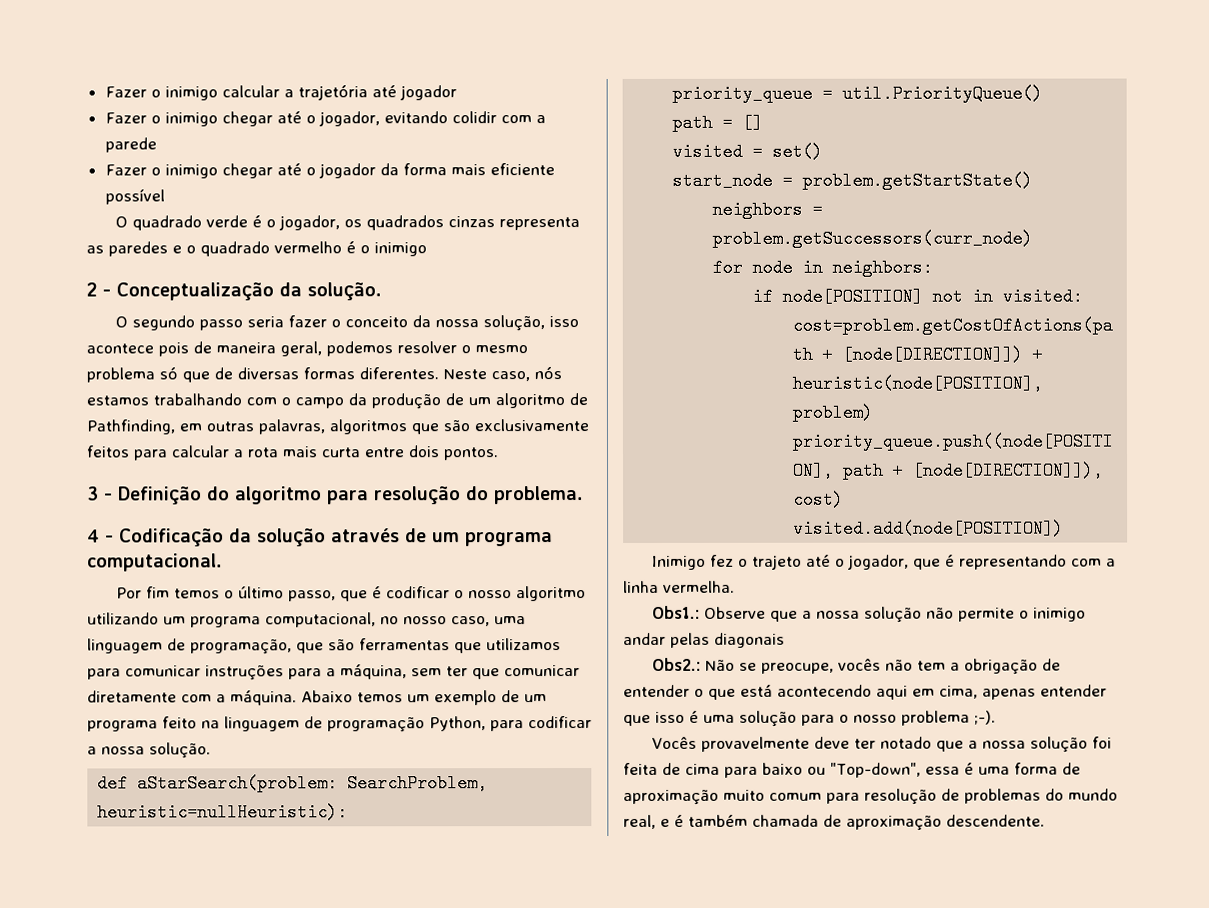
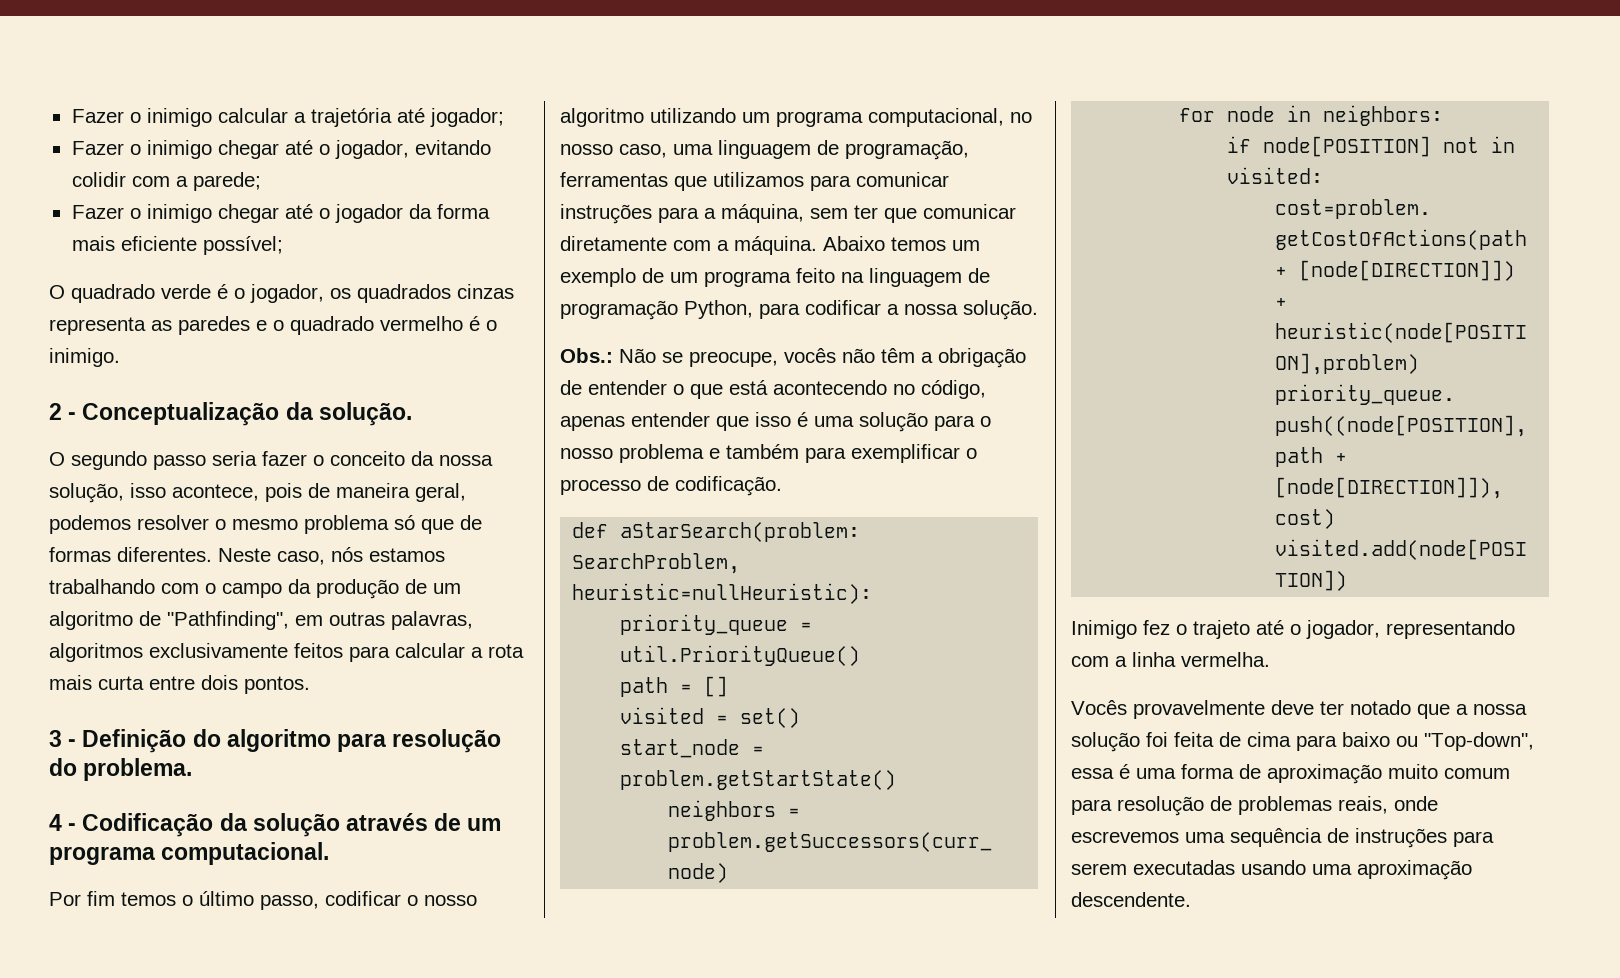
- Fazer o inimigo calcular a trajetória até jogador
+ Fazer o inimigo calcular a trajetória até jogador;
- Fazer o inimigo chegar até o jogador, evitando colidir com a parede
+ Fazer o inimigo chegar até o jogador, evitando colidir com a parede;
- Fazer o inimigo chegar até o jogador da forma mais eficiente possível
+ Fazer o inimigo chegar até o jogador da forma mais eficiente possível;
- O quadrado verde é o jogador, os quadrados cinzas representa as paredes e o quadrado vermelho é o inimigo
+ O quadrado verde é o jogador, os quadrados cinzas representa as paredes e o quadrado vermelho é o inimigo.
- O segundo passo seria fazer o conceito da nossa solução, isso acontece pois de maneira geral, podemos resolver o mesmo problema só que de diversas formas diferentes.
+ O segundo passo seria fazer o conceito da nossa solução, isso acontece, pois de maneira geral, podemos resolver o mesmo problema só que de formas diferentes.
- Neste caso, nós estamos trabalhando com o campo da produção de um algoritmo de Pathfinding, em outras palavras, algoritmos que são exclusivamente feitos para calcular a rota mais curta entre dois pontos.
+ Neste caso, nós estamos trabalhando com o campo da produção de um algoritmo de "Pathfinding", em outras palavras, algoritmos exclusivamente feitos para calcular a rota mais curta entre dois pontos.
- Por fim temos o último passo, que é codificar o nosso algoritmo utilizando um programa computacional, no nosso caso, uma linguagem de programação, que são ferramentas que utilizamos para comunicar instruções para a máquina, sem ter que comunicar diretamente com a máquina.
+ Por fim temos o último passo, codificar o nosso algoritmo utilizando um programa computacional, no nosso caso, uma linguagem de programação, ferramentas que utilizamos para comunicar instruções para a máquina, sem ter que comunicar diretamente com a máquina.
+ Obs.: Não se preocupe, vocês não têm a obrigação de entender o que está acontecendo no código, apenas entender que isso é uma solução para o nosso problema e também para exemplificar o processo de codificação.
- Inimigo fez o trajeto até o jogador, que é representando com a linha vermelha.
+ Inimigo fez o trajeto até o jogador, representando com a linha vermelha.
- Obs1.: Observe que a nossa solução não permite o inimigo andar pelas diagonais
- Obs2.: Não se preocupe, vocês não tem a obrigação de entender o que está acontecendo aqui em cima, apenas entender que isso é uma solução para o nosso problema ;-).
- Vocês provavelmente deve ter notado que a nossa solução foi feita de cima para baixo ou "Top-down", essa é uma forma de aproximação muito comum para resolução de problemas do mundo real, e é também chamada de aproximação descendente.
+ Vocês provavelmente deve ter notado que a nossa solução foi feita de cima para baixo ou "Top-down", essa é uma forma de aproximação muito comum para resolução de problemas reais, onde escrevemos uma sequência de instruções para serem executadas usando uma aproximação descendente.

